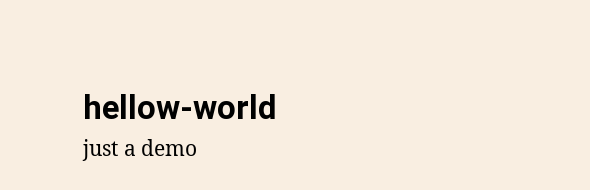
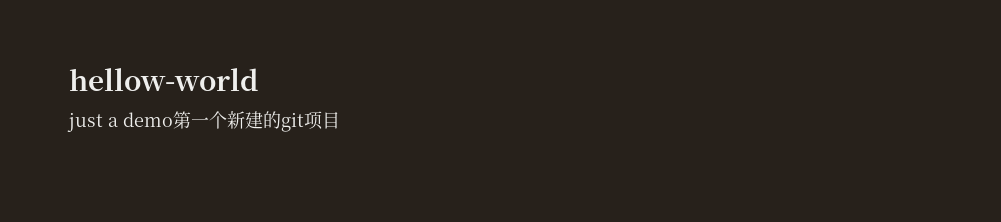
- just a demo
+ just a demo第一个新建的git项目

